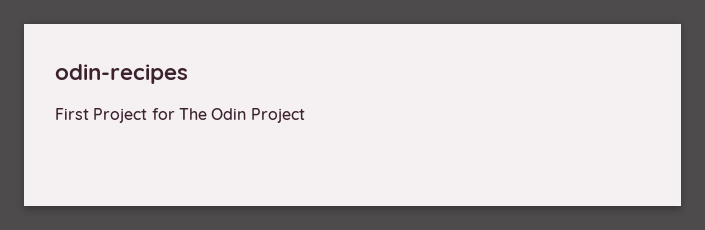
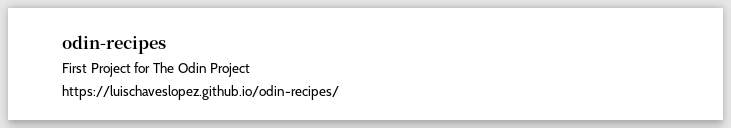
+ https://luischaveslopez.github.io/odin-recipes/

